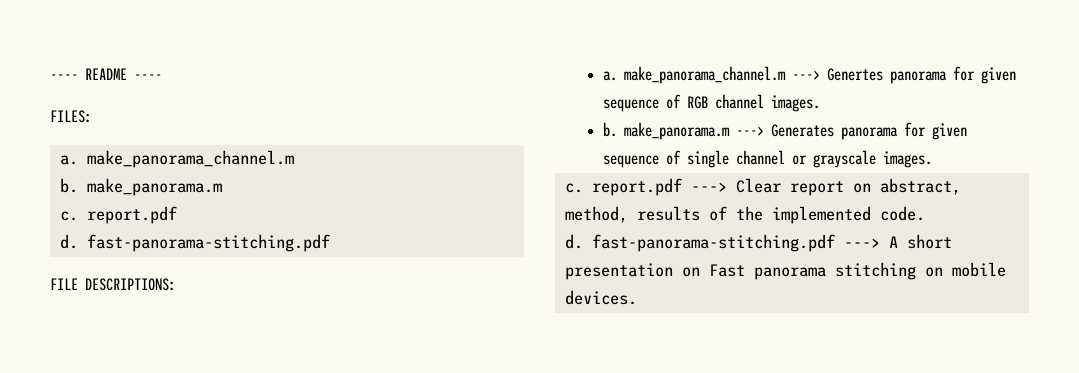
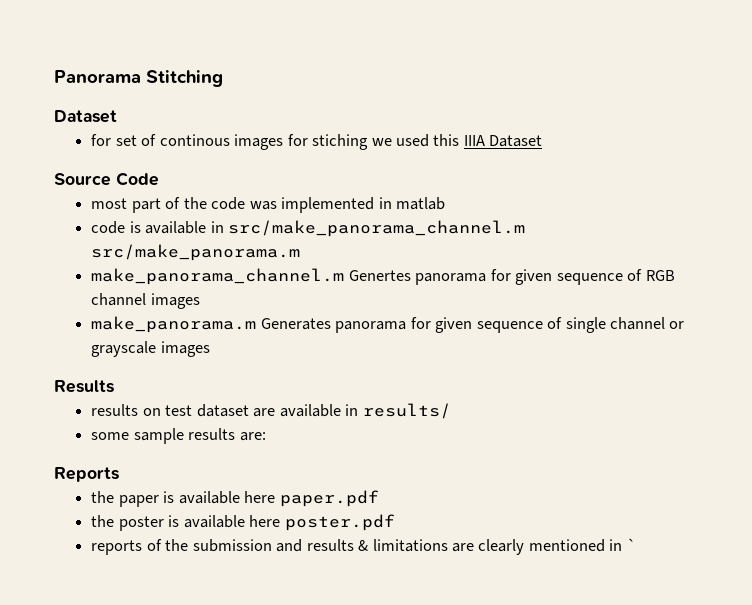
- ---- README ----
- FILES:
- a. make_panorama_channel.m
- b. make_panorama.m
- c. report.pdf
- d. fast-panorama-stitching.pdf
- FILE DESCRIPTIONS:
- a. make_panorama_channel.m ---> Genertes panorama for given sequence of RGB channel images.
- b. make_panorama.m ---> Generates panorama for given sequence of single channel or grayscale images.
- c. report.pdf ---> Clear report on abstract, method, results of the implemented code.
- d. fast-panorama-stitching.pdf ---> A short presentation on Fast panorama stitching on mobile devices.
+ Panorama Stitching
+ Dataset
+ for set of continous images for stiching we used this IIIA Dataset
+ Source Code
+ most part of the code was implemented in matlab
+ code is available in src/make_panorama_channel.m src/make_panorama.m
+ make_panorama_channel.m Genertes panorama for given sequence of RGB channel images
+ make_panorama.m Generates panorama for given sequence of single channel or grayscale images
+ Results
+ results on test dataset are available in results/
+ some sample results are:
+ Reports
+ the paper is available here paper.pdf
+ the poster is available here poster.pdf
+ reports of the submission and results & limitations are clearly mentioned in `

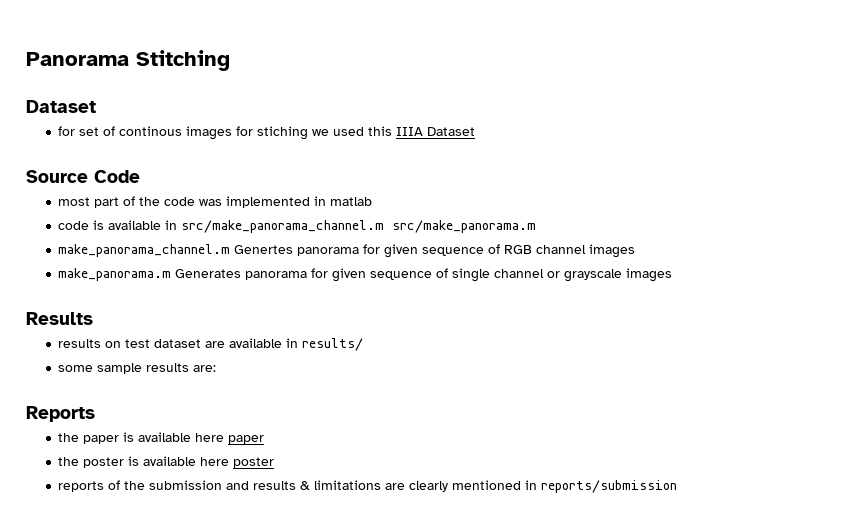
- the paper is available here paper.pdf
+ the paper is available here paper
- the poster is available here poster.pdf
+ the poster is available here poster
- reports of the submission and results & limitations are clearly mentioned in `
+ reports of the submission and results & limitations are clearly mentioned in reports/submission

